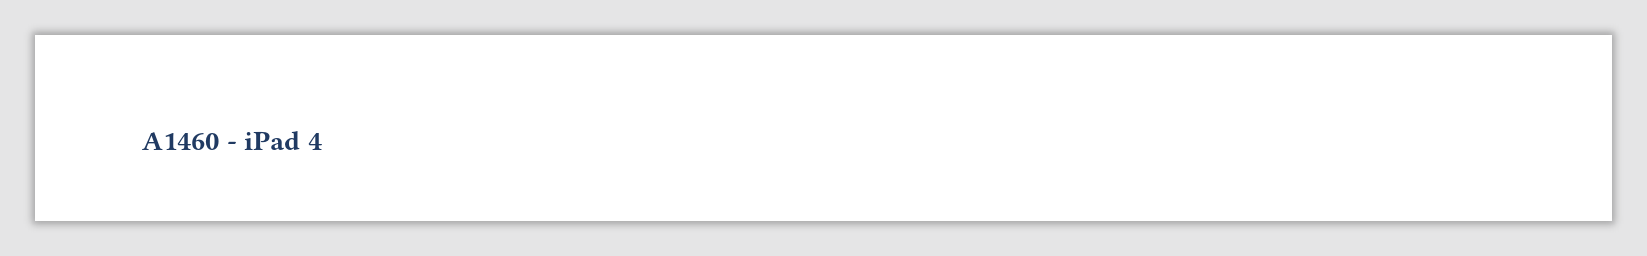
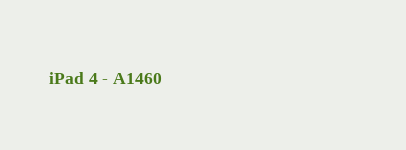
- A1460 - iPad 4
+ iPad 4 - A1460

